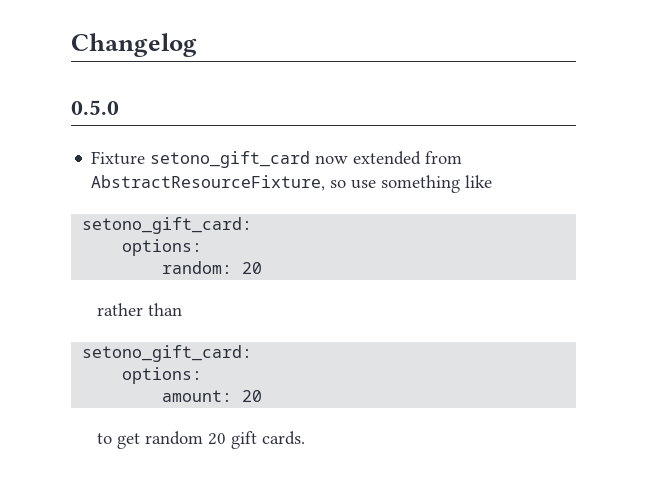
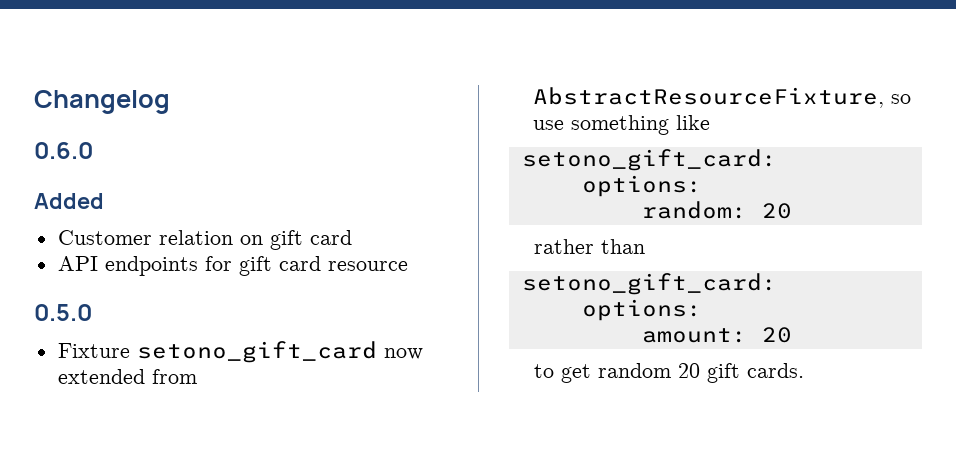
+ 0.6.0
+ Added
+ Customer relation on gift card
+ API endpoints for gift card resource

